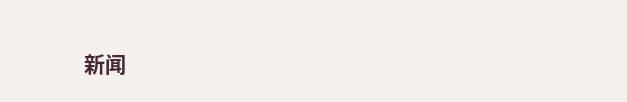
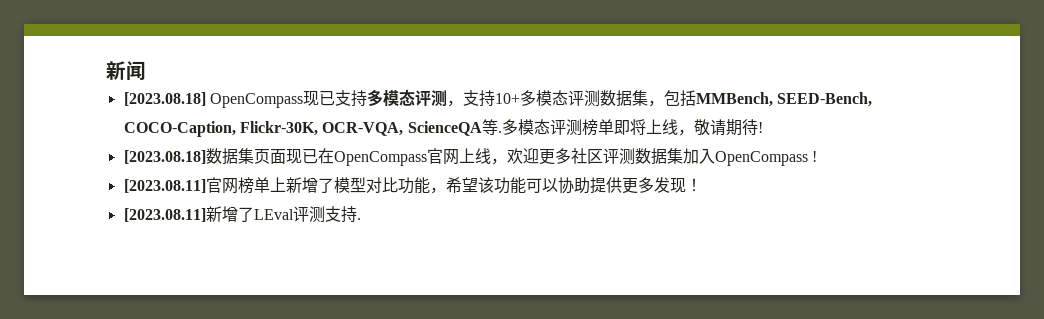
+ [2023.08.18] OpenCompass现已支持多模态评测，支持10+多模态评测数据集，包括MMBench, SEED-Bench, COCO-Caption, Flickr-30K, OCR-VQA, ScienceQA等.多模态评测榜单即将上线，敬请期待!
+ [2023.08.18]数据集页面现已在OpenCompass官网上线，欢迎更多社区评测数据集加入OpenCompass !
+ [2023.08.11]官网榜单上新增了模型对比功能，希望该功能可以协助提供更多发现！
+ [2023.08.11]新增了LEval评测支持.

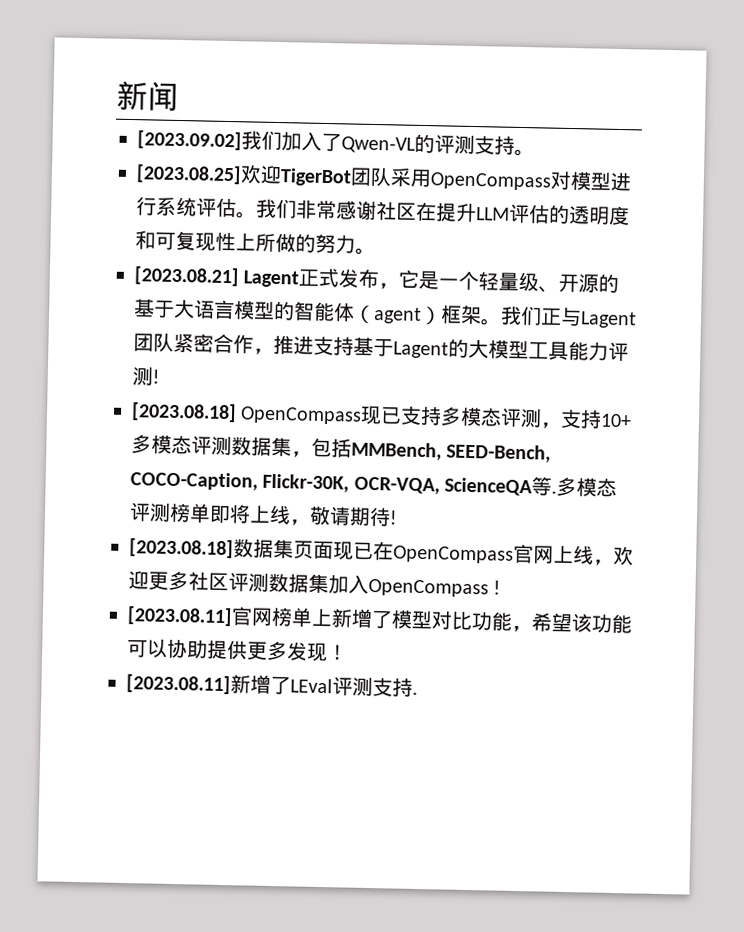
+ [2023.09.02]我们加入了Qwen-VL的评测支持。
+ [2023.08.25]欢迎TigerBot团队采用OpenCompass对模型进行系统评估。我们非常感谢社区在提升LLM评估的透明度和可复现性上所做的努力。
+ [2023.08.21] Lagent正式发布，它是一个轻量级、开源的基于大语言模型的智能体（agent）框架。我们正与Lagent团队紧密合作，推进支持基于Lagent的大模型工具能力评测!

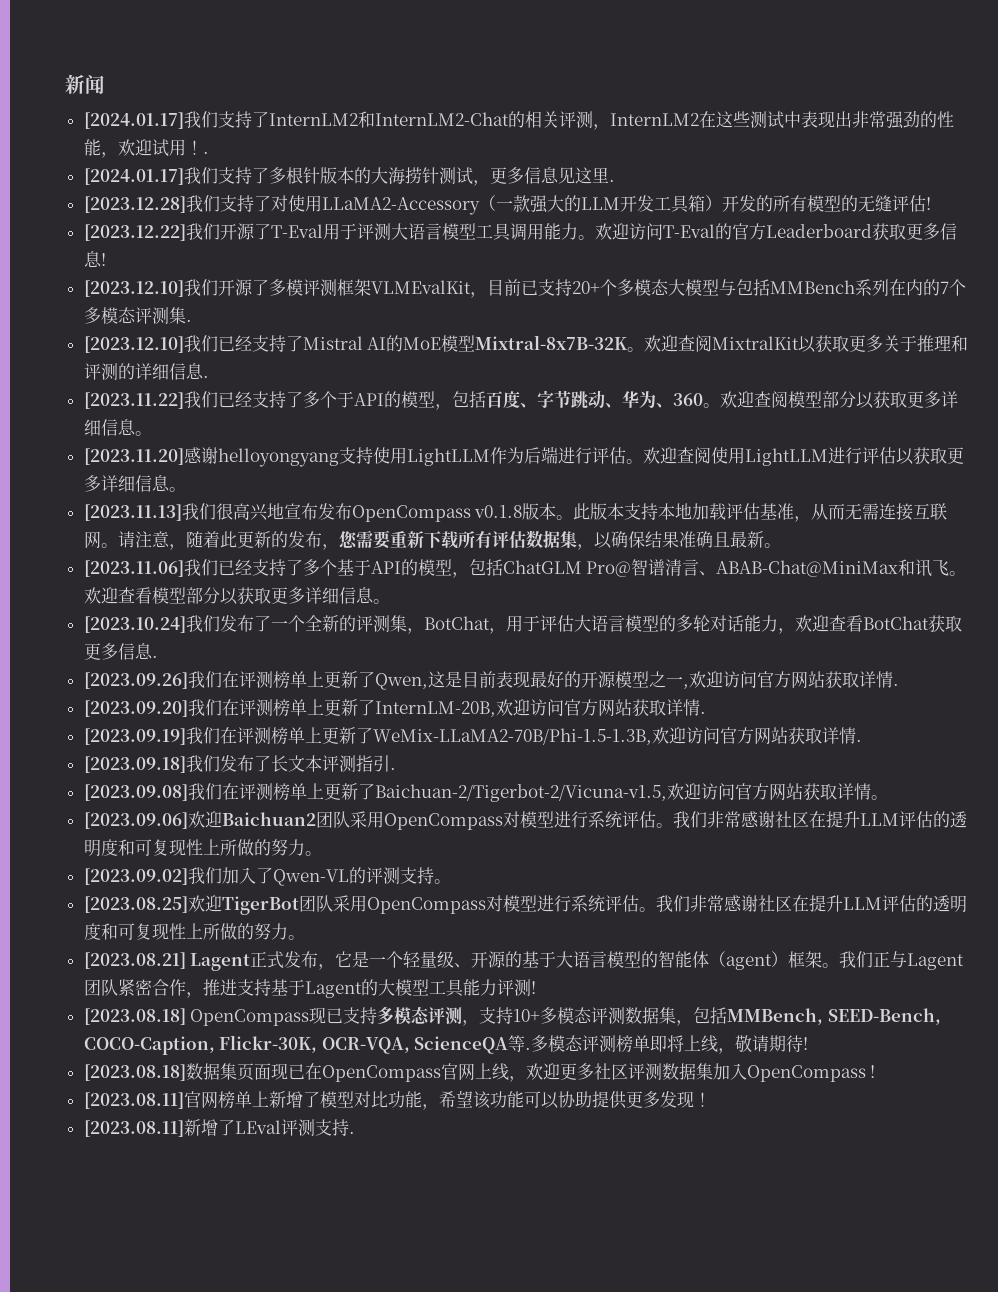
+ [2024.01.17]我们支持了InternLM2和InternLM2-Chat的相关评测，InternLM2在这些测试中表现出非常强劲的性能，欢迎试用！.
+ [2024.01.17]我们支持了多根针版本的大海捞针测试，更多信息见这里.
+ [2023.12.28]我们支持了对使用LLaMA2-Accessory（一款强大的LLM开发工具箱）开发的所有模型的无缝评估!
+ [2023.12.22]我们开源了T-Eval用于评测大语言模型工具调用能力。欢迎访问T-Eval的官方Leaderboard获取更多信息!
+ [2023.12.10]我们开源了多模评测框架VLMEvalKit，目前已支持20+个多模态大模型与包括MMBench系列在内的7个多模态评测集.
+ [2023.12.10]我们已经支持了Mistral AI的MoE模型Mixtral-8x7B-32K。欢迎查阅MixtralKit以获取更多关于推理和评测的详细信息.
+ [2023.11.22]我们已经支持了多个于API的模型，包括百度、字节跳动、华为、360。欢迎查阅模型部分以获取更多详细信息。
+ [2023.11.20]感谢helloyongyang支持使用LightLLM作为后端进行评估。欢迎查阅使用LightLLM进行评估以获取更多详细信息。
+ [2023.11.13]我们很高兴地宣布发布OpenCompass v0.1.8版本。此版本支持本地加载评估基准，从而无需连接互联网。请注意，随着此更新的发布，您需要重新下载所有评估数据集，以确保结果准确且最新。
+ [2023.11.06]我们已经支持了多个基于API的模型，包括ChatGLM Pro@智谱清言、ABAB-Chat@MiniMax和讯飞。欢迎查看模型部分以获取更多详细信息。
+ [2023.10.24]我们发布了一个全新的评测集，BotChat，用于评估大语言模型的多轮对话能力，欢迎查看BotChat获取更多信息.
+ [2023.09.26]我们在评测榜单上更新了Qwen,这是目前表现最好的开源模型之一,欢迎访问官方网站获取详情.
+ [2023.09.20]我们在评测榜单上更新了InternLM-20B,欢迎访问官方网站获取详情.
+ [2023.09.19]我们在评测榜单上更新了WeMix-LLaMA2-70B/Phi-1.5-1.3B,欢迎访问官方网站获取详情.
+ [2023.09.18]我们发布了长文本评测指引.
+ [2023.09.08]我们在评测榜单上更新了Baichuan-2/Tigerbot-2/Vicuna-v1.5,欢迎访问官方网站获取详情。
+ [2023.09.06]欢迎Baichuan2团队采用OpenCompass对模型进行系统评估。我们非常感谢社区在提升LLM评估的透明度和可复现性上所做的努力。

